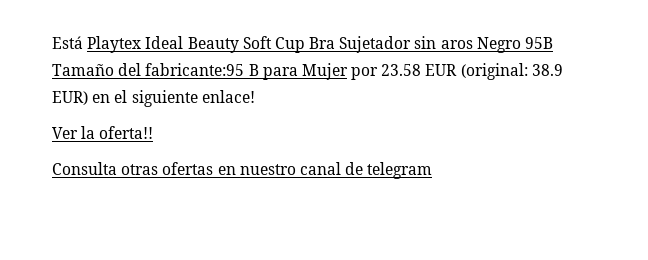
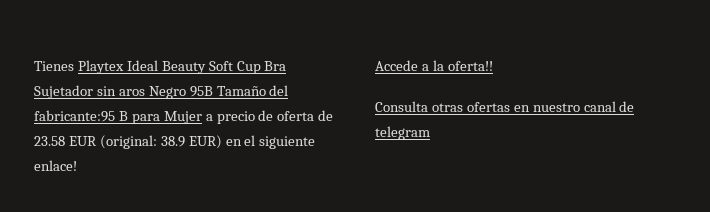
- Está Playtex Ideal Beauty Soft Cup Bra Sujetador sin aros Negro 95B Tamaño del fabricante:95 B para Mujer por 23.58 EUR (original: 38.9 EUR) en el siguiente enlace!
+ Tienes Playtex Ideal Beauty Soft Cup Bra Sujetador sin aros Negro 95B Tamaño del fabricante:95 B para Mujer a precio de oferta de 23.58 EUR (original: 38.9 EUR) en el siguiente enlace!
- Ver la oferta!!
+ Accede a la oferta!!

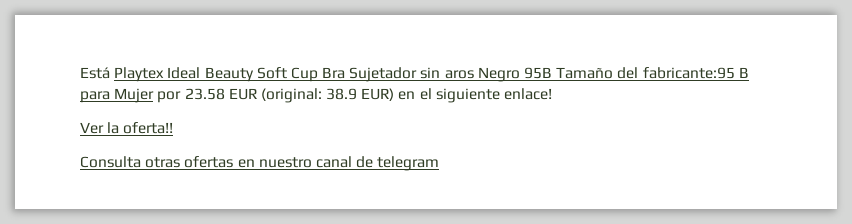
- Tienes Playtex Ideal Beauty Soft Cup Bra Sujetador sin aros Negro 95B Tamaño del fabricante:95 B para Mujer a precio de oferta de 23.58 EUR (original: 38.9 EUR) en el siguiente enlace!
+ Está Playtex Ideal Beauty Soft Cup Bra Sujetador sin aros Negro 95B Tamaño del fabricante:95 B para Mujer por 23.58 EUR (original: 38.9 EUR) en el siguiente enlace!
- Accede a la oferta!!
+ Ver la oferta!!

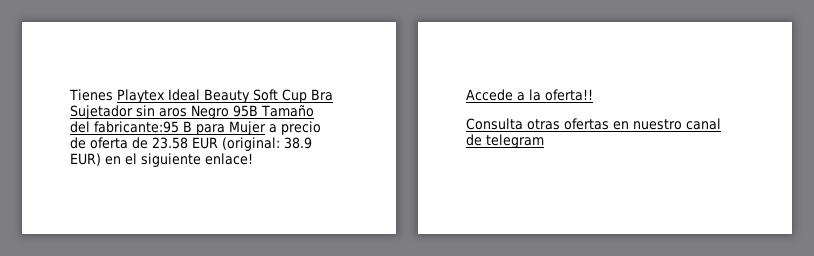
- Está Playtex Ideal Beauty Soft Cup Bra Sujetador sin aros Negro 95B Tamaño del fabricante:95 B para Mujer por 23.58 EUR (original: 38.9 EUR) en el siguiente enlace!
+ Tienes Playtex Ideal Beauty Soft Cup Bra Sujetador sin aros Negro 95B Tamaño del fabricante:95 B para Mujer a precio de oferta de 23.58 EUR (original: 38.9 EUR) en el siguiente enlace!
- Ver la oferta!!
+ Accede a la oferta!!

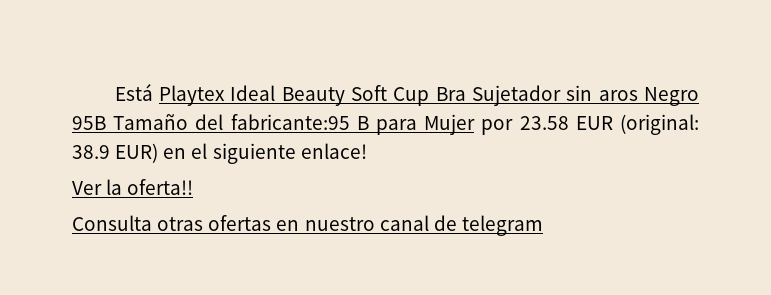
- Tienes Playtex Ideal Beauty Soft Cup Bra Sujetador sin aros Negro 95B Tamaño del fabricante:95 B para Mujer a precio de oferta de 23.58 EUR (original: 38.9 EUR) en el siguiente enlace!
+ Está Playtex Ideal Beauty Soft Cup Bra Sujetador sin aros Negro 95B Tamaño del fabricante:95 B para Mujer por 23.58 EUR (original: 38.9 EUR) en el siguiente enlace!
- Accede a la oferta!!
+ Ver la oferta!!

